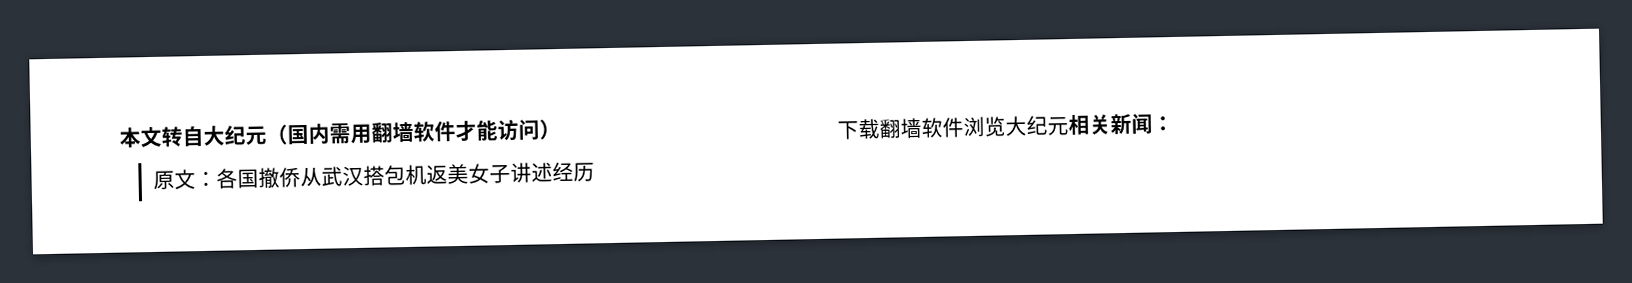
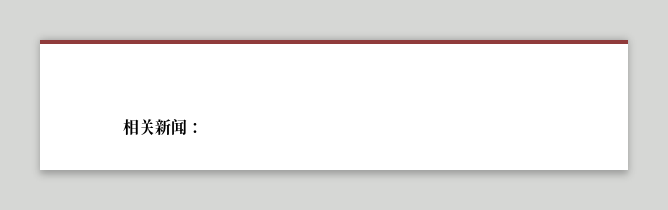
- 本文转自大纪元（国内需用翻墙软件才能访问）
- 原文：各国撤侨从武汉搭包机返美女子讲述经历
- 下载翻墙软件浏览大纪元相关新闻：
+ 相关新闻：

